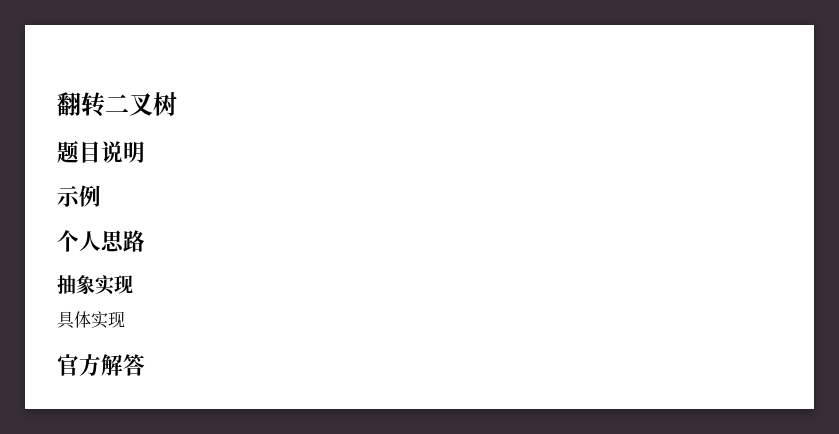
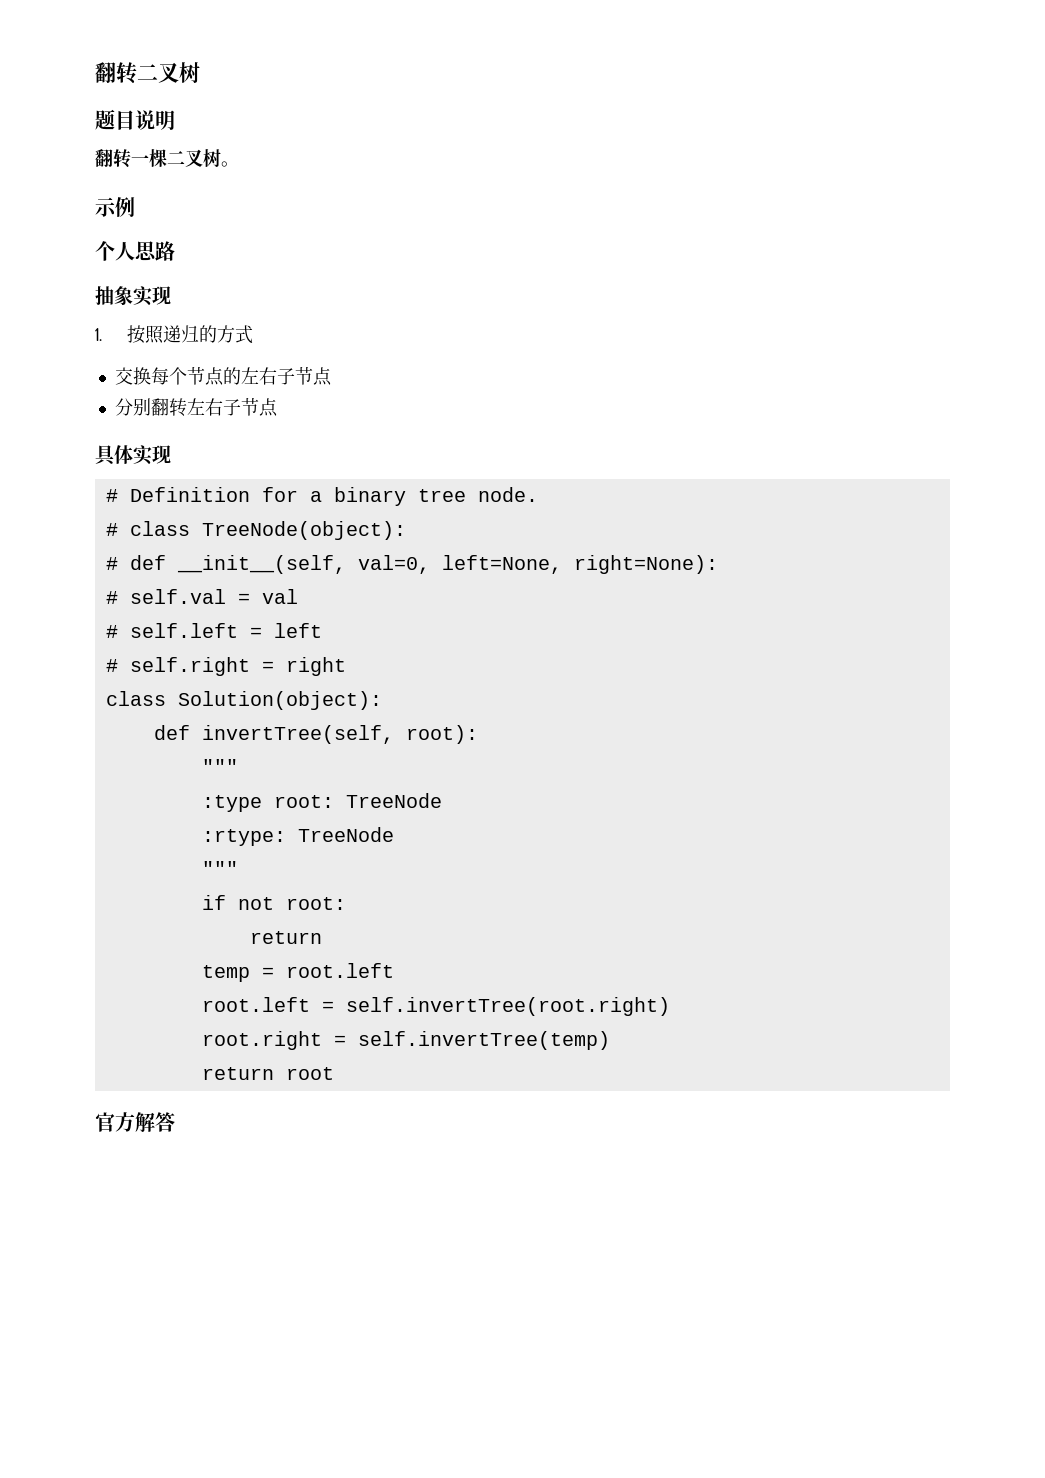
+ 翻转一棵二叉树。
+ 1.按照递归的方式
+ 交换每个节点的左右子节点
+ 分别翻转左右子节点
  具体实现
+ # Definition for a binary tree node.
+ # class TreeNode(object):
+ # def __init__(self, val=0, left=None, right=None):
+ # self.val = val
+ # self.left = left
+ # self.right = right
+ class Solution(object):
+ def invertTree(self, root):
+ """
+ :type root: TreeNode
+ :rtype: TreeNode
+ """
+ if not root:
+ return
+ temp = root.left
+ root.left = self.invertTree(root.right)
+ root.right = self.invertTree(temp)
+ return root

